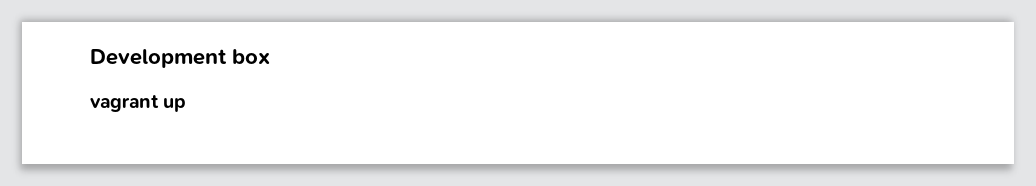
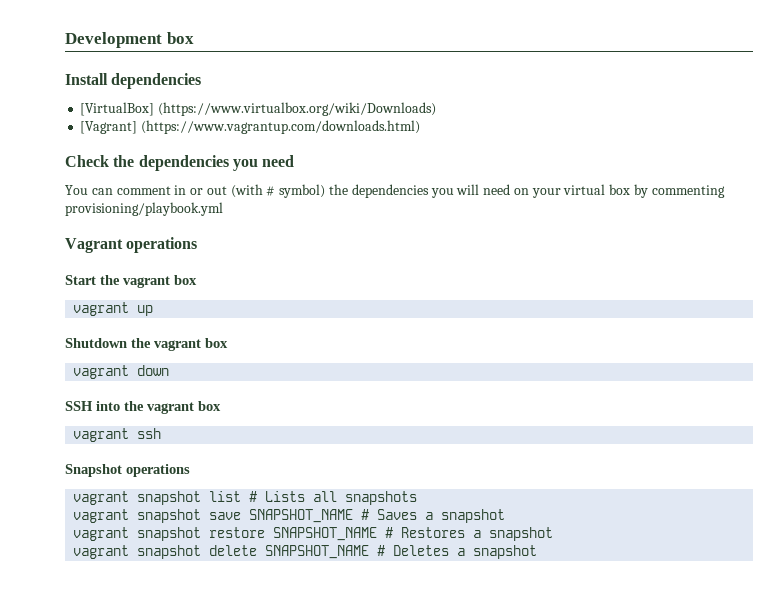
+ Install dependencies
+ [VirtualBox] (https://www.virtualbox.org/wiki/Downloads)
+ [Vagrant] (https://www.vagrantup.com/downloads.html)
+ Check the dependencies you need
+ You can comment in or out (with # symbol) the dependencies you will need on your virtual box by commenting provisioning/playbook.yml
+ Vagrant operations
+ Start the vagrant box
  vagrant up
+ Shutdown the vagrant box
+ vagrant down
+ SSH into the vagrant box
+ vagrant ssh
+ Snapshot operations
+ vagrant snapshot list # Lists all snapshots
+ vagrant snapshot save SNAPSHOT_NAME # Saves a snapshot
+ vagrant snapshot restore SNAPSHOT_NAME # Restores a snapshot
+ vagrant snapshot delete SNAPSHOT_NAME # Deletes a snapshot

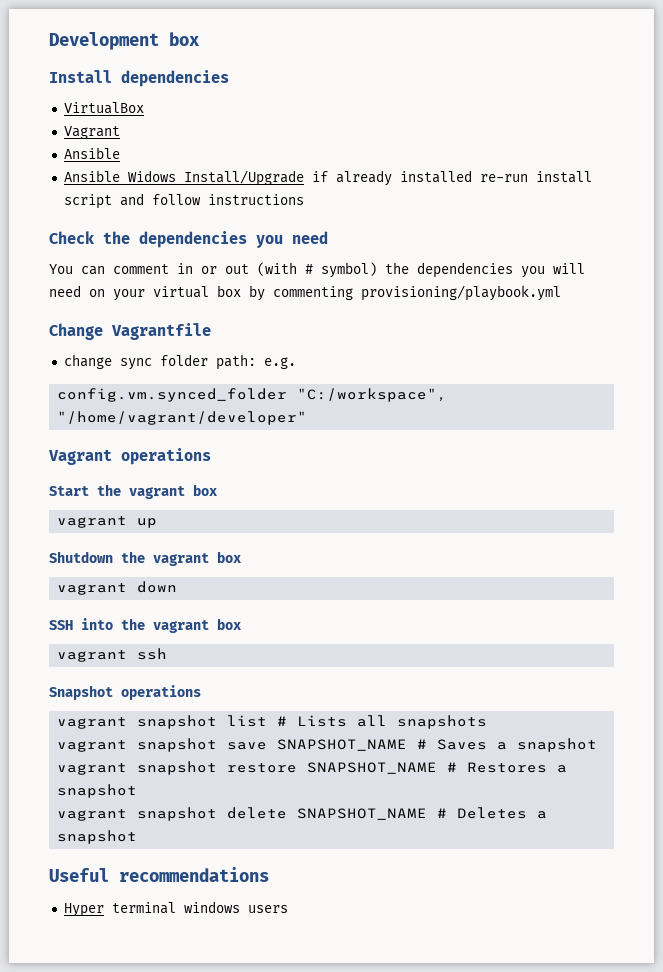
- [VirtualBox] (https://www.virtualbox.org/wiki/Downloads)
- [Vagrant] (https://www.vagrantup.com/downloads.html)
+ VirtualBox
+ Vagrant
+ Ansible
+ Ansible Widows Install/Upgrade if already installed re-run install script and follow instructions
+ Change Vagrantfile
+ change sync folder path: e.g.
+ config.vm.synced_folder "C:/workspace", "/home/vagrant/developer"
+ Useful recommendations
+ Hyper terminal windows users

